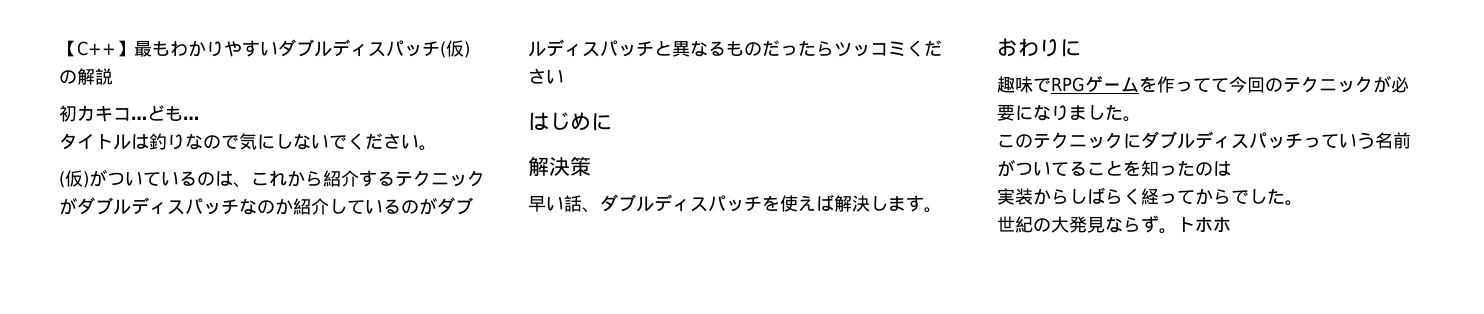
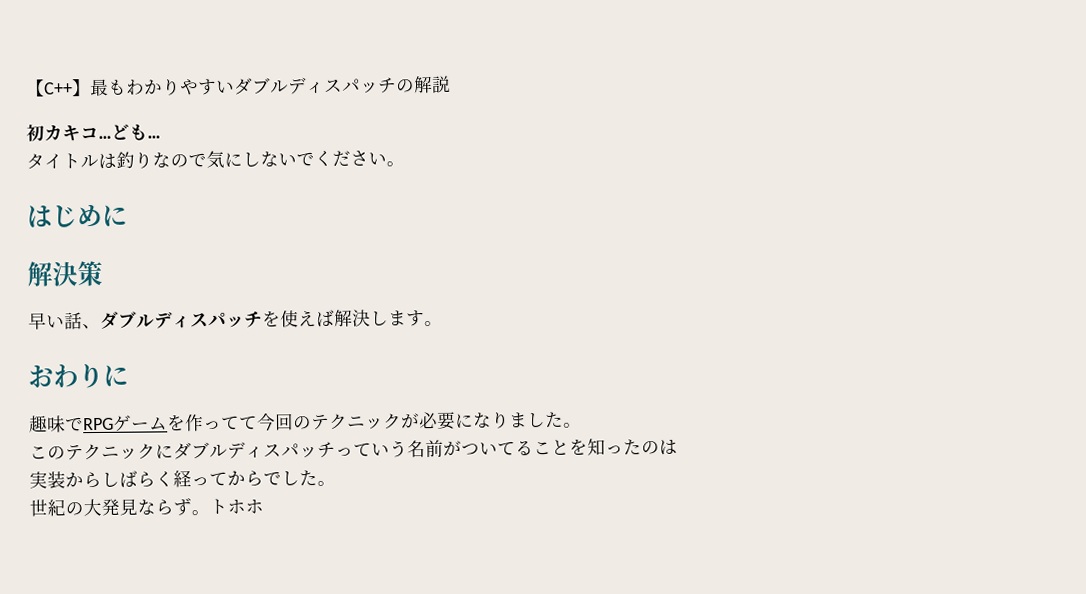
- 【C++】最もわかりやすいダブルディスパッチ(仮)の解説
+ 【C++】最もわかりやすいダブルディスパッチの解説
- (仮)がついているのは、これから紹介するテクニックがダブルディスパッチなのか紹介しているのがダブルディスパッチと異なるものだったらツッコミください

